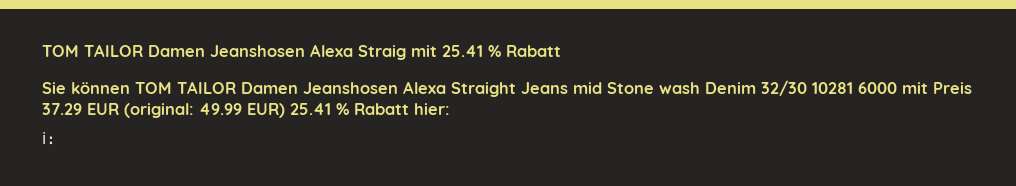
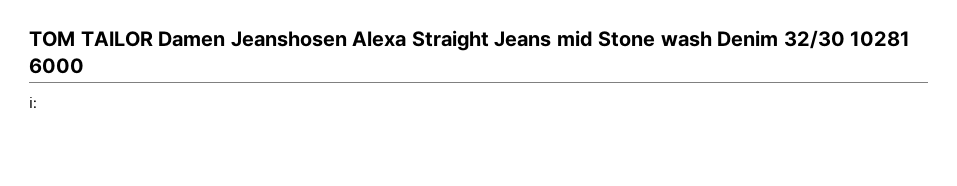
- TOM TAILOR Damen Jeanshosen Alexa Straig mit 25.41 % Rabatt
- Sie können TOM TAILOR Damen Jeanshosen Alexa Straight Jeans mid Stone wash Denim 32/30 10281 6000 mit Preis 37.29 EUR (original: 49.99 EUR) 25.41 % Rabatt hier:
+ TOM TAILOR Damen Jeanshosen Alexa Straight Jeans mid Stone wash Denim 32/30 10281 6000

